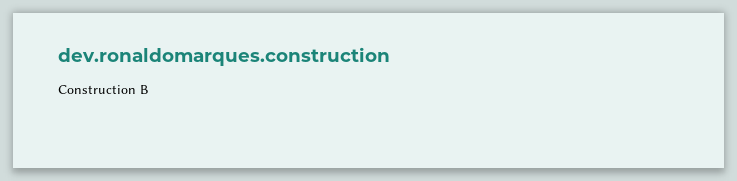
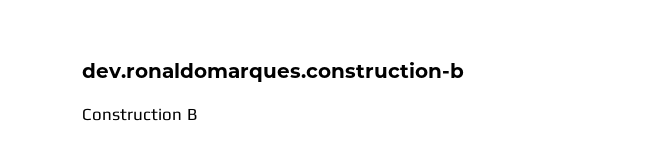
- dev.ronaldomarques.construction
+ dev.ronaldomarques.construction-b

